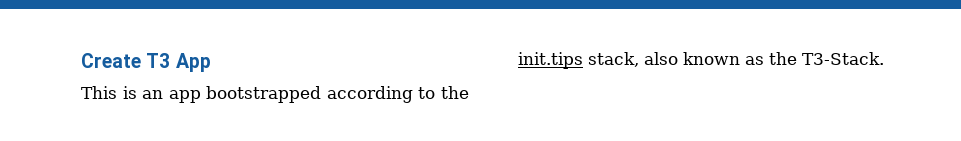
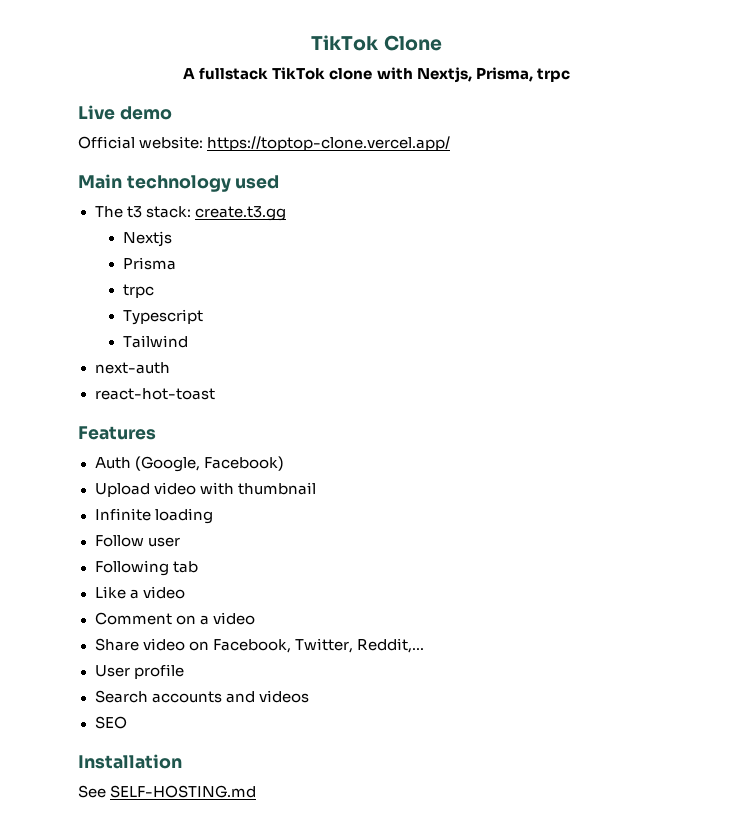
- Create T3 App
- This is an app bootstrapped according to the init.tips stack, also known as the T3-Stack.
+ TikTok Clone
+ A fullstack TikTok clone with Nextjs, Prisma, trpc
+ Live demo
+ Official website: https://toptop-clone.vercel.app/
+ Main technology used
+ The t3 stack: create.t3.gg
+ Nextjs
+ Prisma
+ trpc
+ Typescript
+ Tailwind
+ next-auth
+ react-hot-toast
+ Features
+ Auth (Google, Facebook)
+ Upload video with thumbnail
+ Infinite loading
+ Follow user
+ Following tab
+ Like a video
+ Comment on a video
+ Share video on Facebook, Twitter, Reddit,...
+ User profile
+ Search accounts and videos
+ SEO
+ Installation
+ See SELF-HOSTING.md

